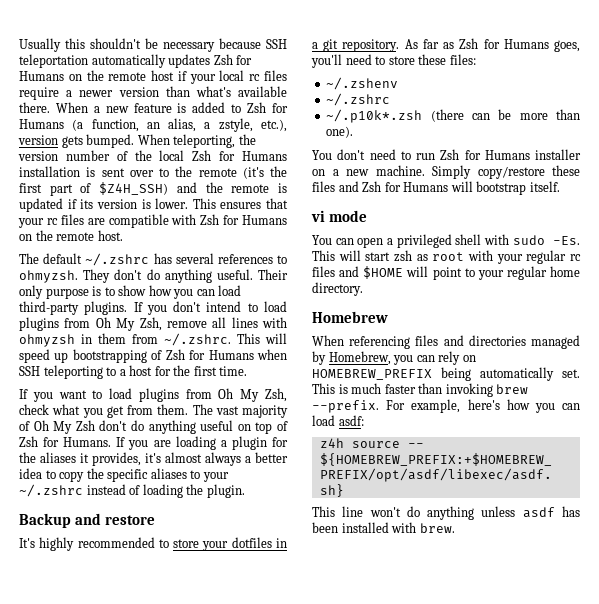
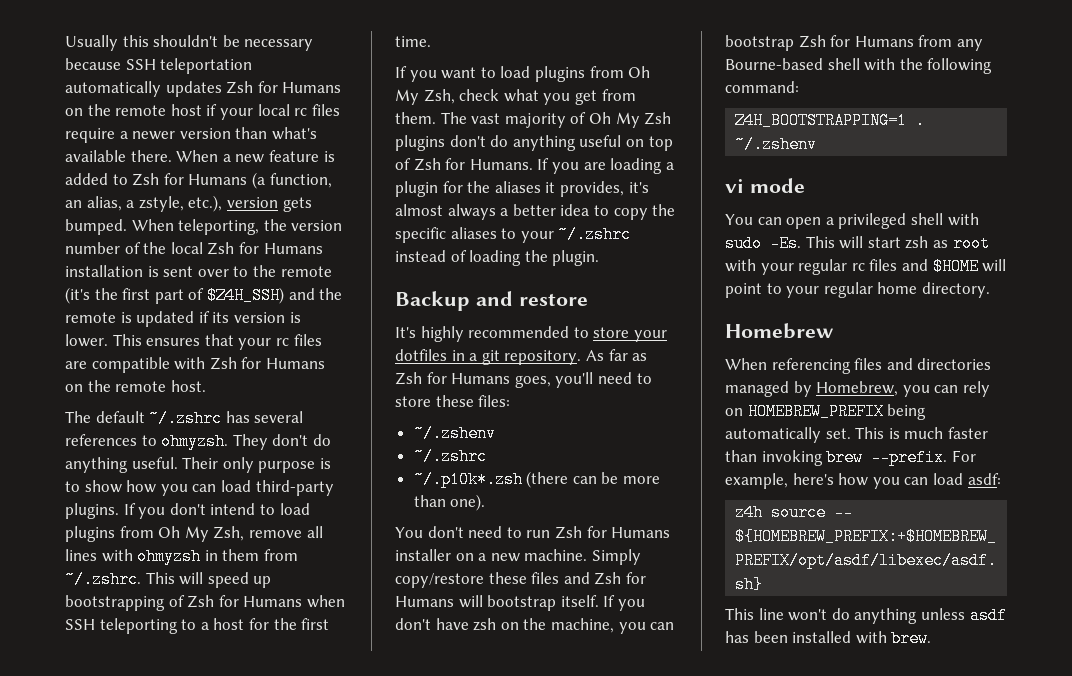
- The vast majority of Oh My Zsh don't do anything useful on top of Zsh for Humans.
+ The vast majority of Oh My Zsh plugins don't do anything useful on top of Zsh for Humans.
+ If you don't have zsh on the machine, you can bootstrap Zsh for Humans from any Bourne-based shell with the following command:
+ Z4H_BOOTSTRAPPING=1 . ~/.zshenv

